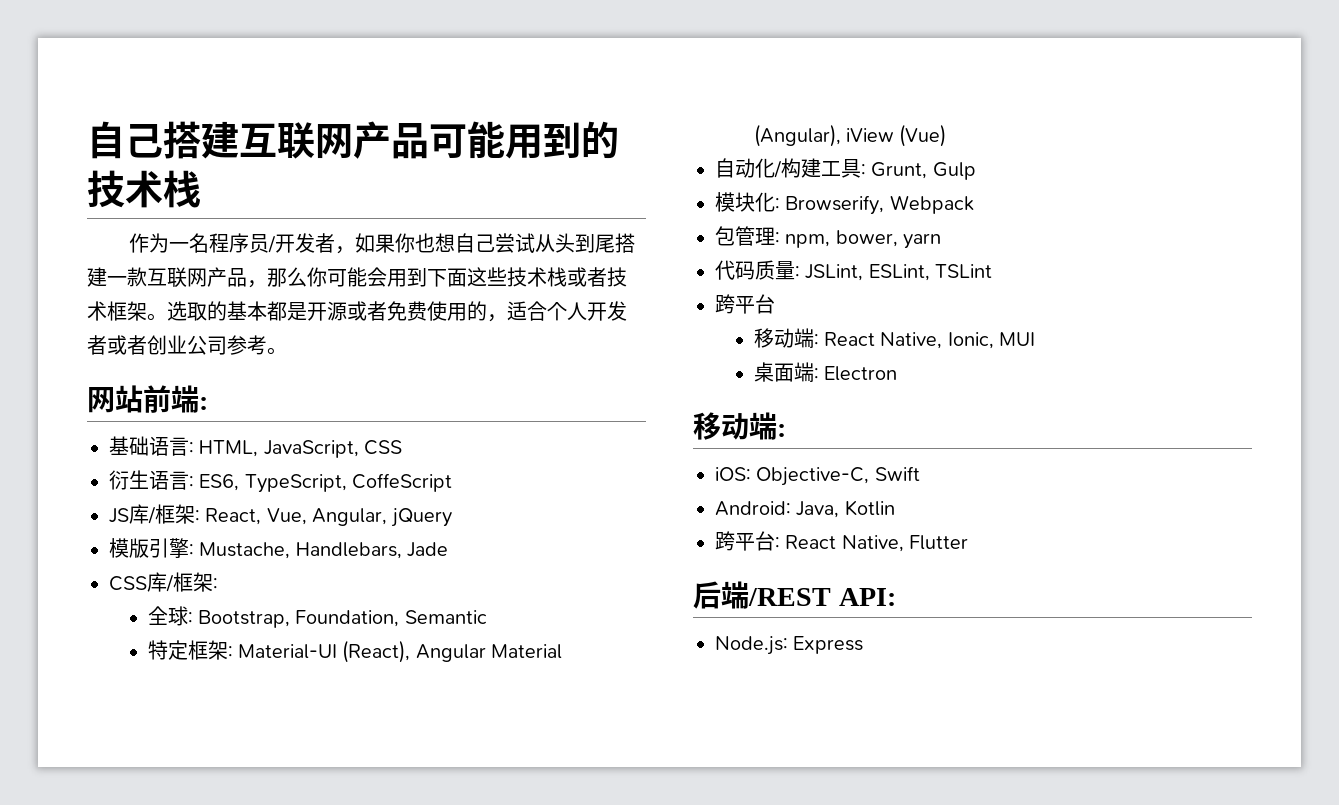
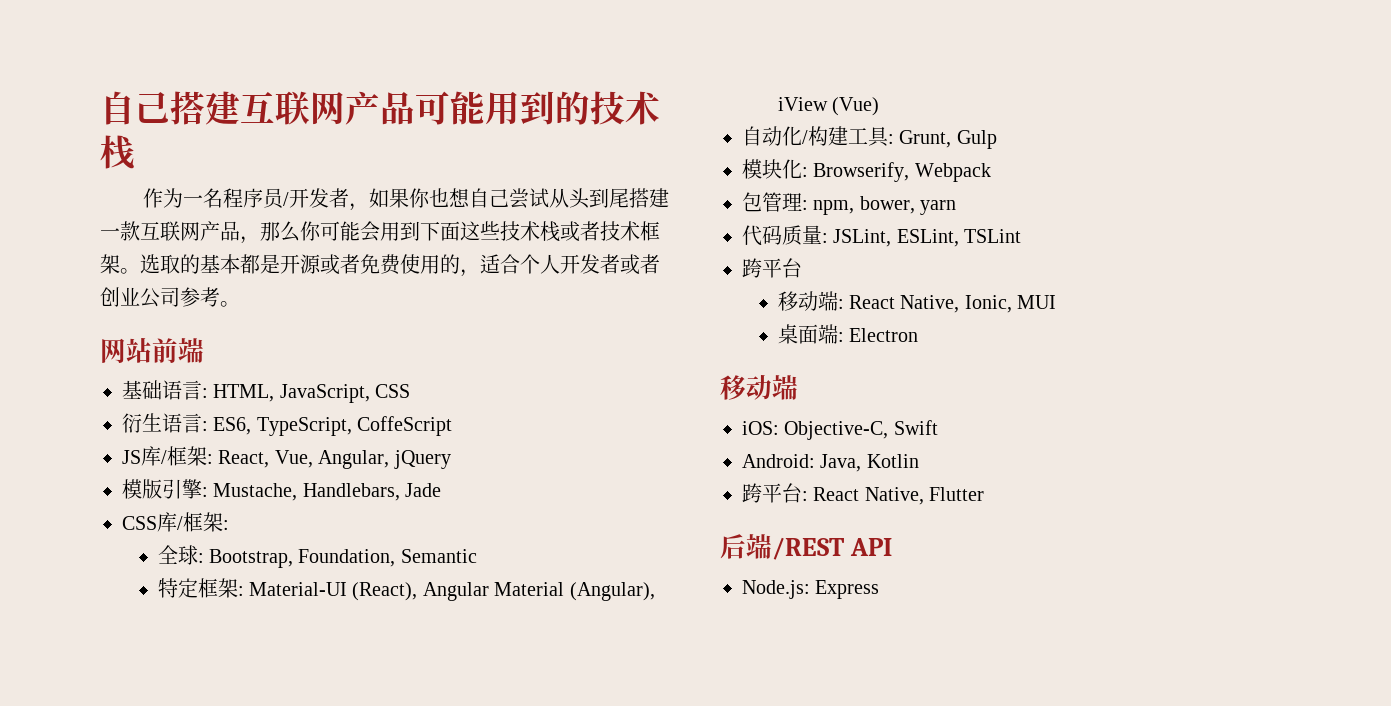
- 网站前端:
+ 网站前端
  桌面端: Electron
- 移动端:
+ 移动端
- 后端/REST API:
+ 后端/REST API

